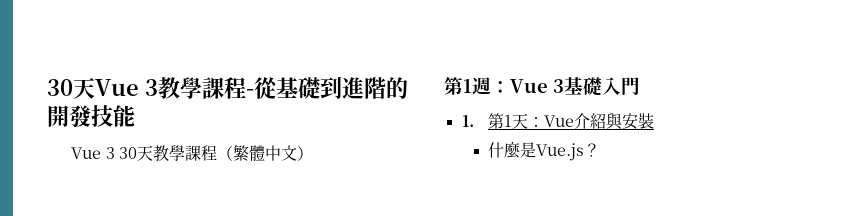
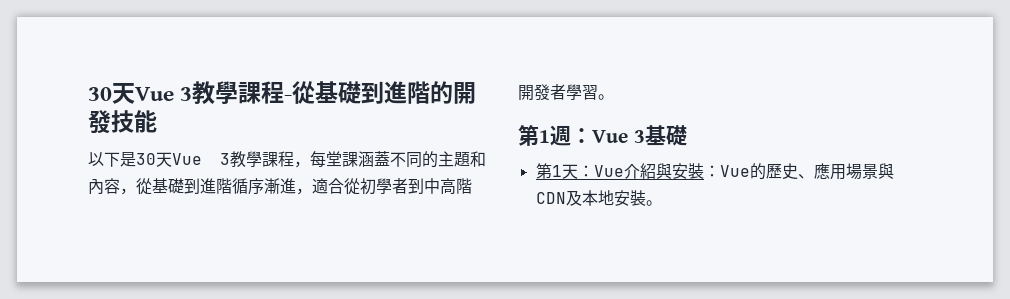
- Vue 3 30天教學課程（繁體中文）
+ 以下是30天Vue 3教學課程，每堂課涵蓋不同的主題和內容，從基礎到進階循序漸進，適合從初學者到中高階開發者學習。
- 第1週：Vue 3基礎入門
- 1.第1天：Vue介紹與安裝
- 什麼是Vue.js？
+ 第1週：Vue 3基礎
+ 第1天：Vue介紹與安裝：Vue的歷史、應用場景與CDN及本地安裝。

